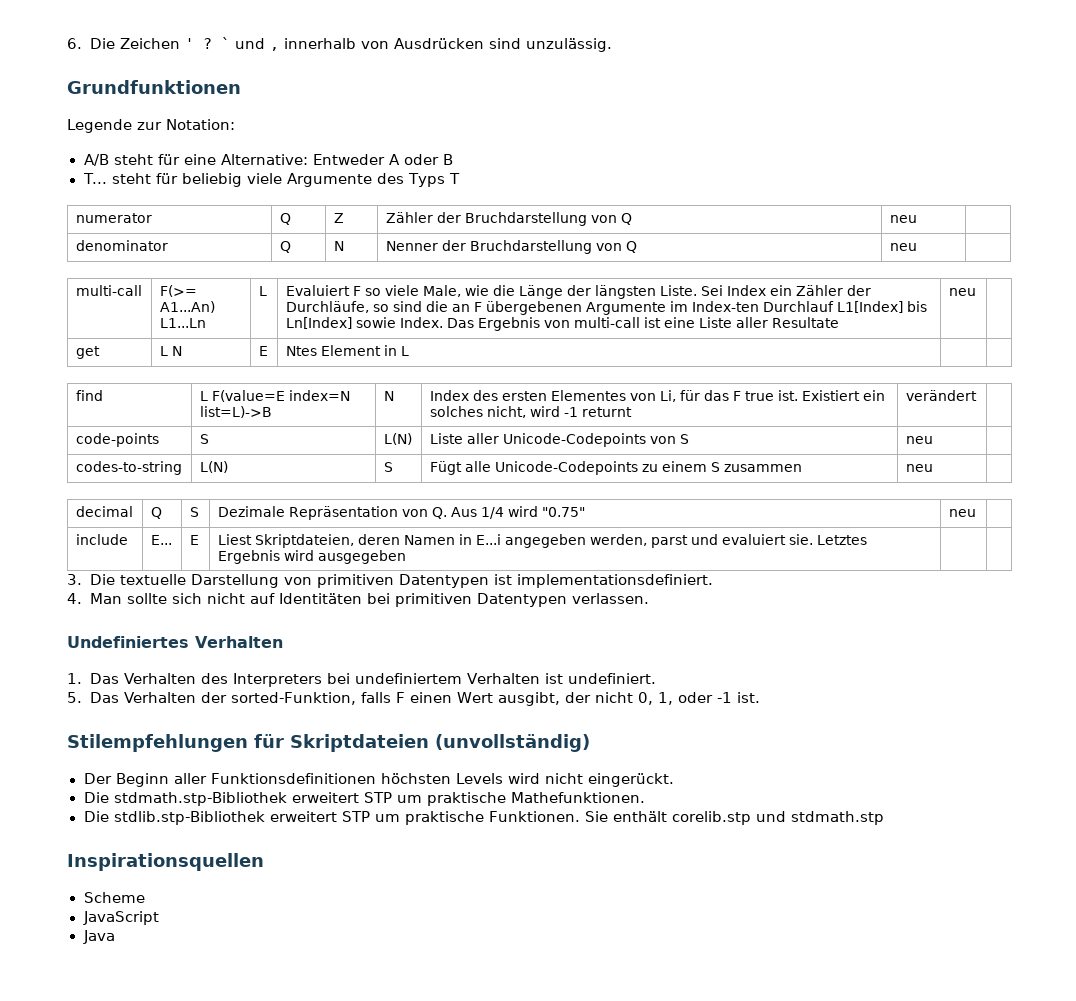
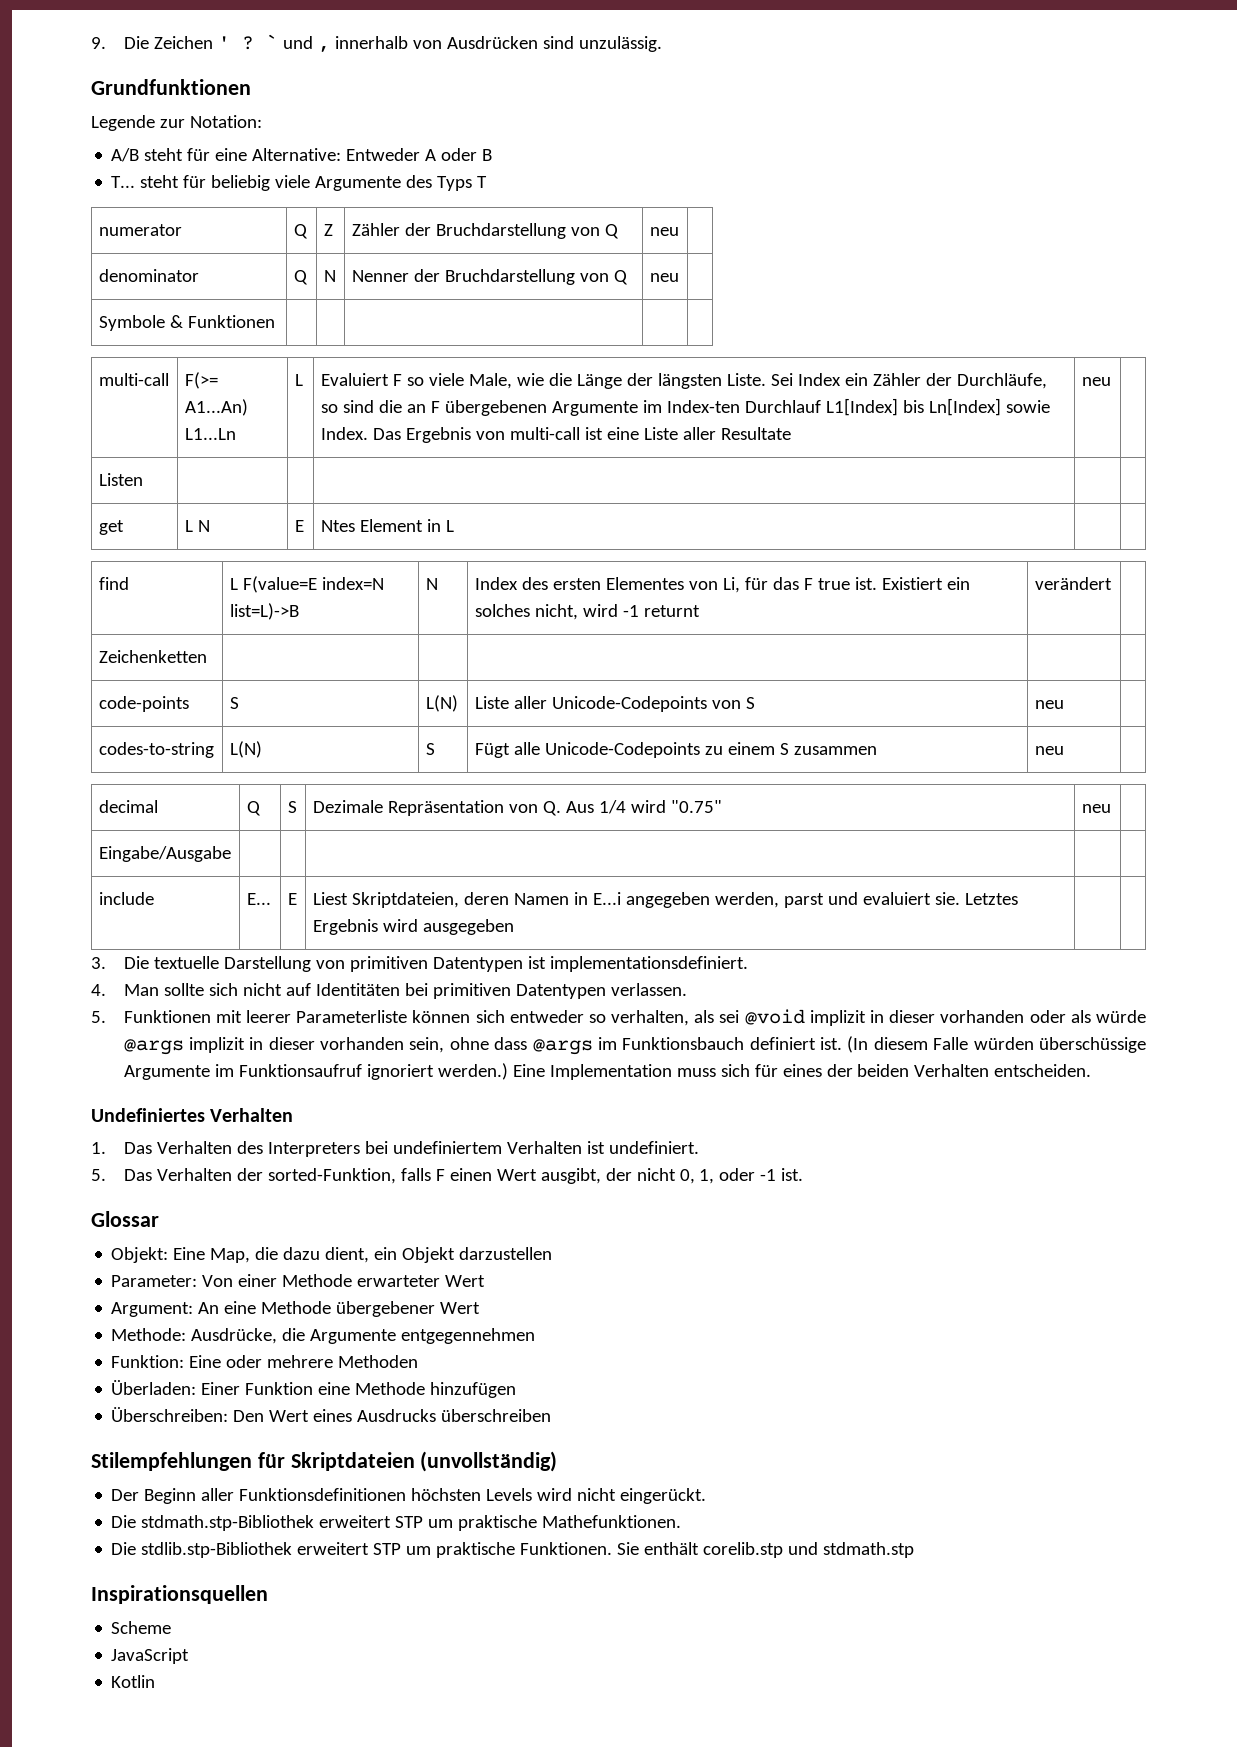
- 6. Die Zeichen ' ?
+ 9. Die Zeichen ' ?
+ Symbole & Funktionen | | | | |
+ Listen | | | | |
+ Zeichenketten | | | | |
+ Eingabe/Ausgabe | | | | |
+ 5. Funktionen mit leerer Parameterliste können sich entweder so verhalten, als sei @void implizit in dieser vorhanden oder als würde @args implizit in dieser vorhanden sein, ohne dass @args im Funktionsbauch definiert ist. (In diesem Falle würden überschüssige Argumente im Funktionsaufruf ignoriert werden.) Eine Implementation muss sich für eines der beiden Verhalten entscheiden.
+ Glossar
+ Objekt: Eine Map, die dazu dient, ein Objekt darzustellen
+ Parameter: Von einer Methode erwarteter Wert
+ Argument: An eine Methode übergebener Wert
+ Methode: Ausdrücke, die Argumente entgegennehmen
+ Funktion: Eine oder mehrere Methoden
+ Überladen: Einer Funktion eine Methode hinzufügen
+ Überschreiben: Den Wert eines Ausdrucks überschreiben
- Java
+ Kotlin

